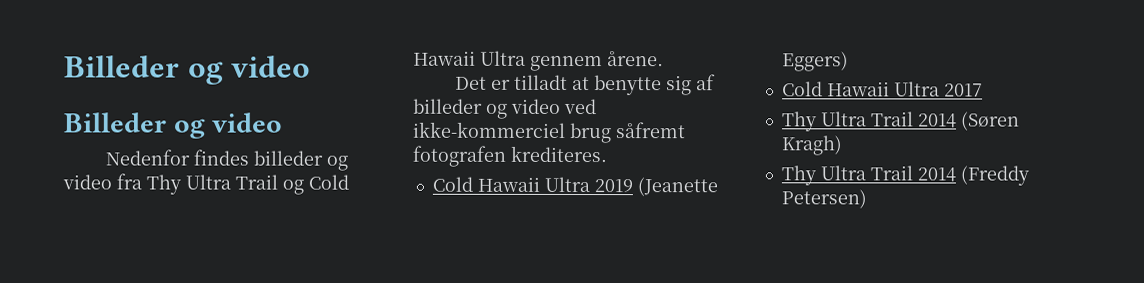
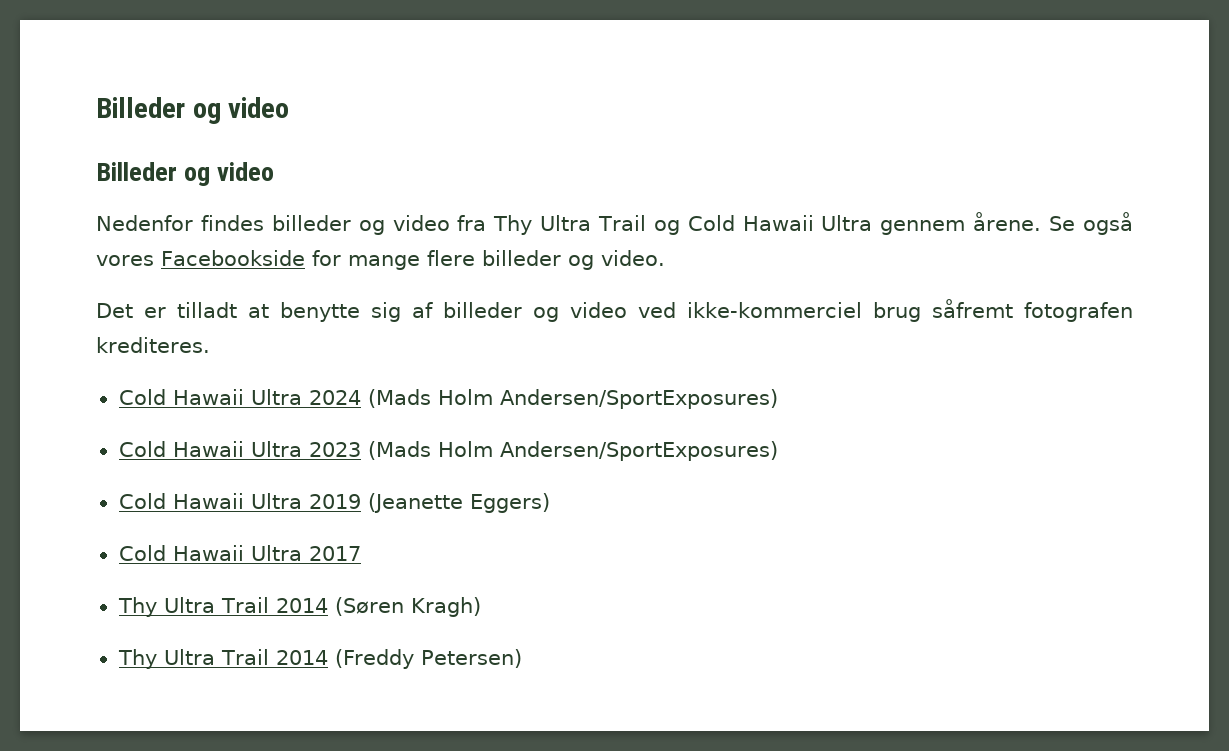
+ Se også vores Facebookside for mange flere billeder og video.
+ Cold Hawaii Ultra 2024 (Mads Holm Andersen/SportExposures)
+ Cold Hawaii Ultra 2023 (Mads Holm Andersen/SportExposures)

